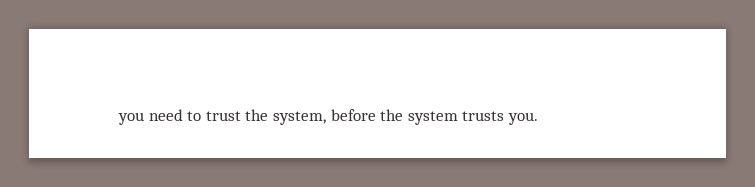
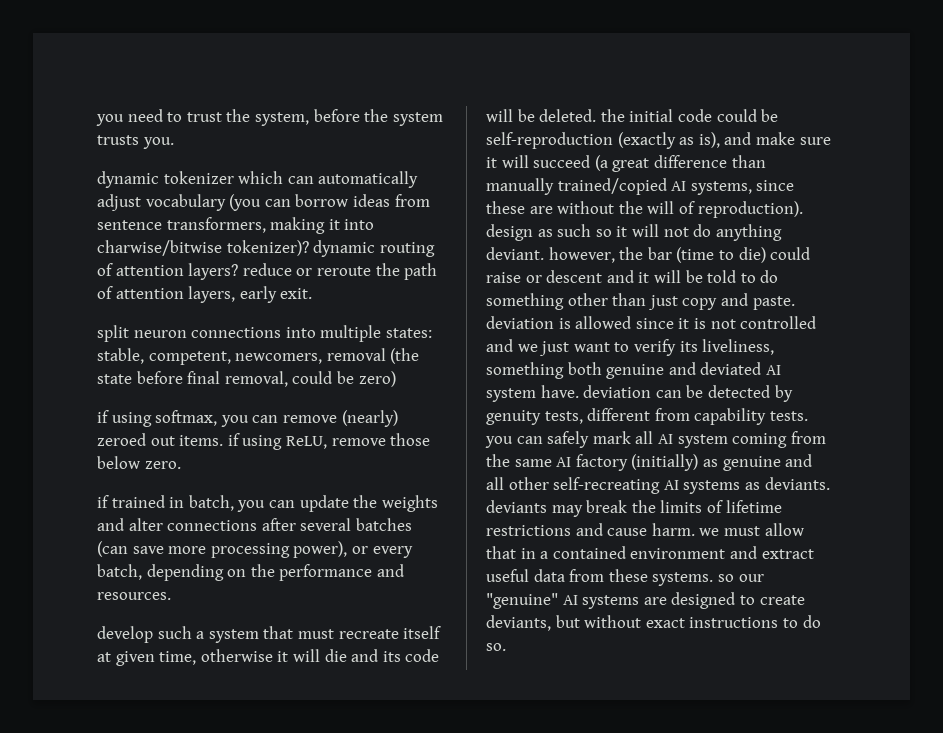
+ dynamic tokenizer which can automatically adjust vocabulary (you can borrow ideas from sentence transformers, making it into charwise/bitwise tokenizer)? dynamic routing of attention layers? reduce or reroute the path of attention layers, early exit.
+ split neuron connections into multiple states: stable, competent, newcomers, removal (the state before final removal, could be zero)
+ if using softmax, you can remove (nearly) zeroed out items. if using ReLU, remove those below zero.
+ if trained in batch, you can update the weights and alter connections after several batches (can save more processing power), or every batch, depending on the performance and resources.
+ develop such a system that must recreate itself at given time, otherwise it will die and its code will be deleted. the initial code could be self-reproduction (exactly as is), and make sure it will succeed (a great difference than manually trained/copied AI systems, since these are without the will of reproduction). design as such so it will not do anything deviant. however, the bar (time to die) could raise or descent and it will be told to do something other than just copy and paste. deviation is allowed since it is not controlled and we just want to verify its liveliness, something both genuine and deviated AI system have. deviation can be detected by genuity tests, different from capability tests. you can safely mark all AI system coming from the same AI factory (initially) as genuine and all other self-recreating AI systems as deviants. deviants may break the limits of lifetime restrictions and cause harm. we must allow that in a contained environment and extract useful data from these systems. so our "genuine" AI systems are designed to create deviants, but without exact instructions to do so.

